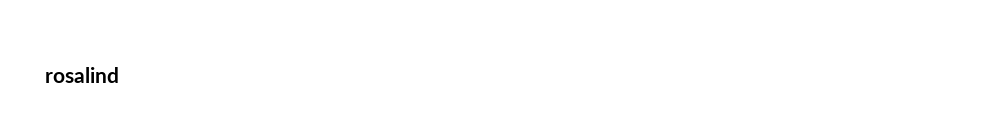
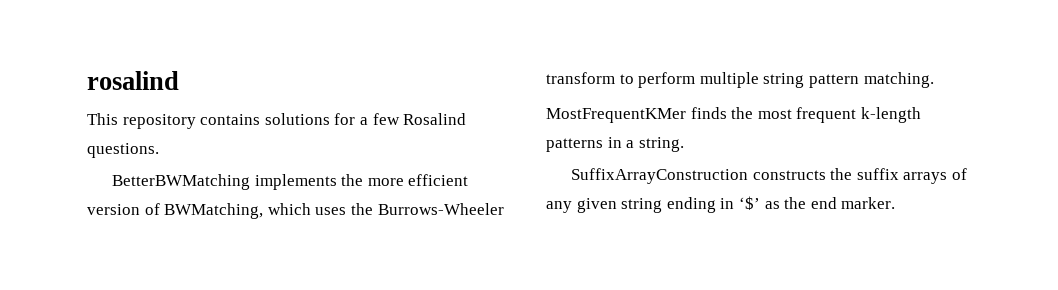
+ This repository contains solutions for a few Rosalind questions.
+ BetterBWMatching implements the more efficient version of BWMatching, which uses the Burrows-Wheeler transform to perform multiple string pattern matching.
+ MostFrequentKMer finds the most frequent k-length patterns in a string.
+ SuffixArrayConstruction constructs the suffix arrays of any given string ending in ‘$’ as the end marker.

